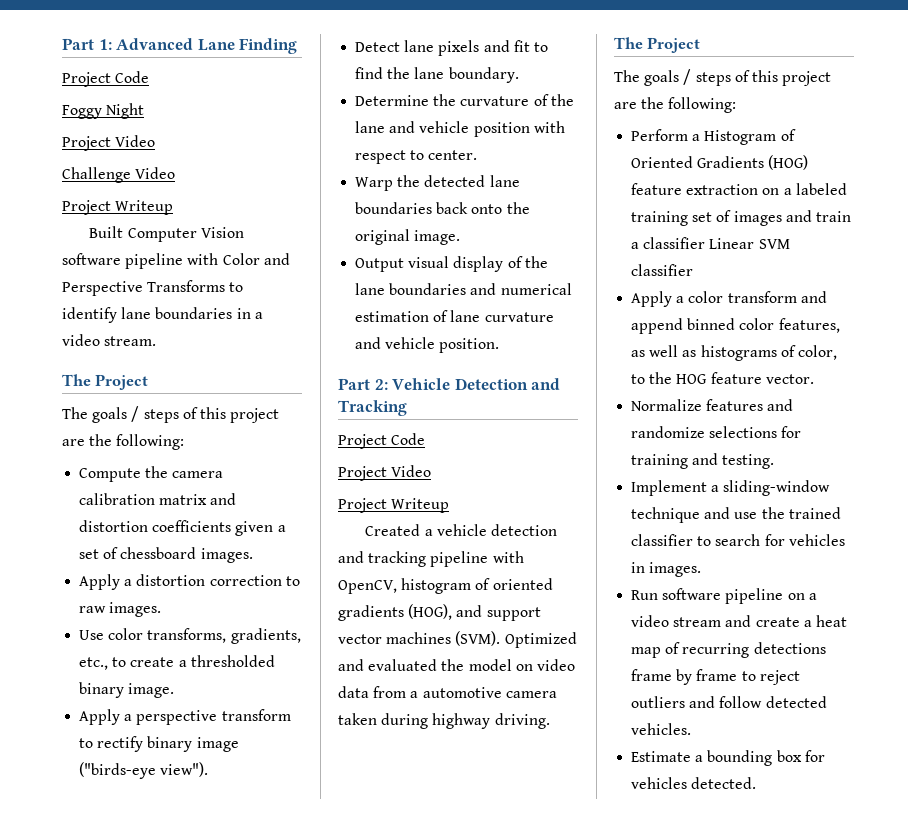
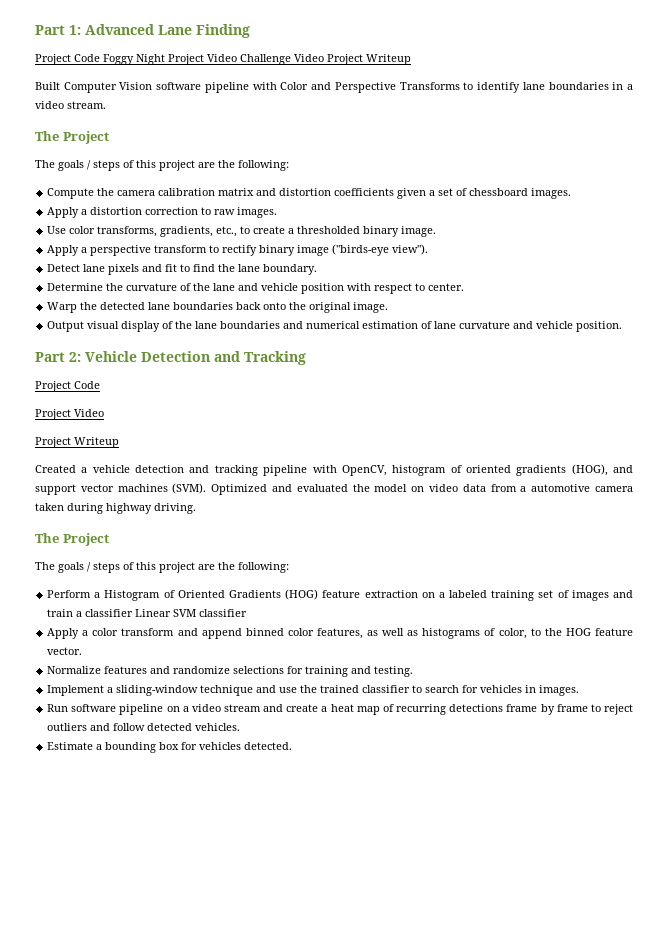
  Part 1: Advanced Lane Finding
- Project Code
- Foggy Night
- Project Video
- Challenge Video
- Project Writeup
+ Project Code Foggy Night Project Video Challenge Video Project Writeup

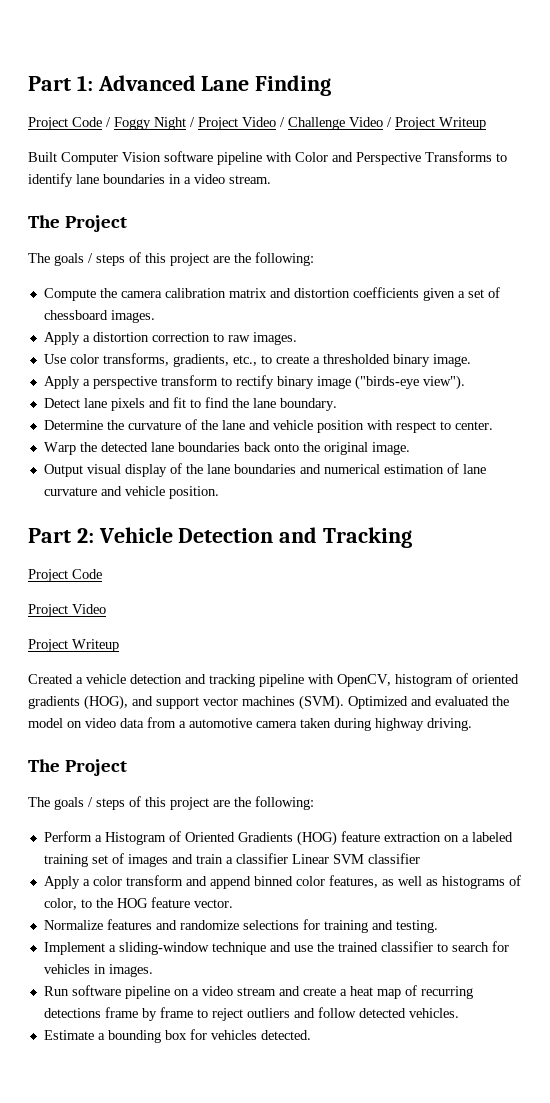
- Project Code Foggy Night Project Video Challenge Video Project Writeup
+ Project Code / Foggy Night / Project Video / Challenge Video / Project Writeup

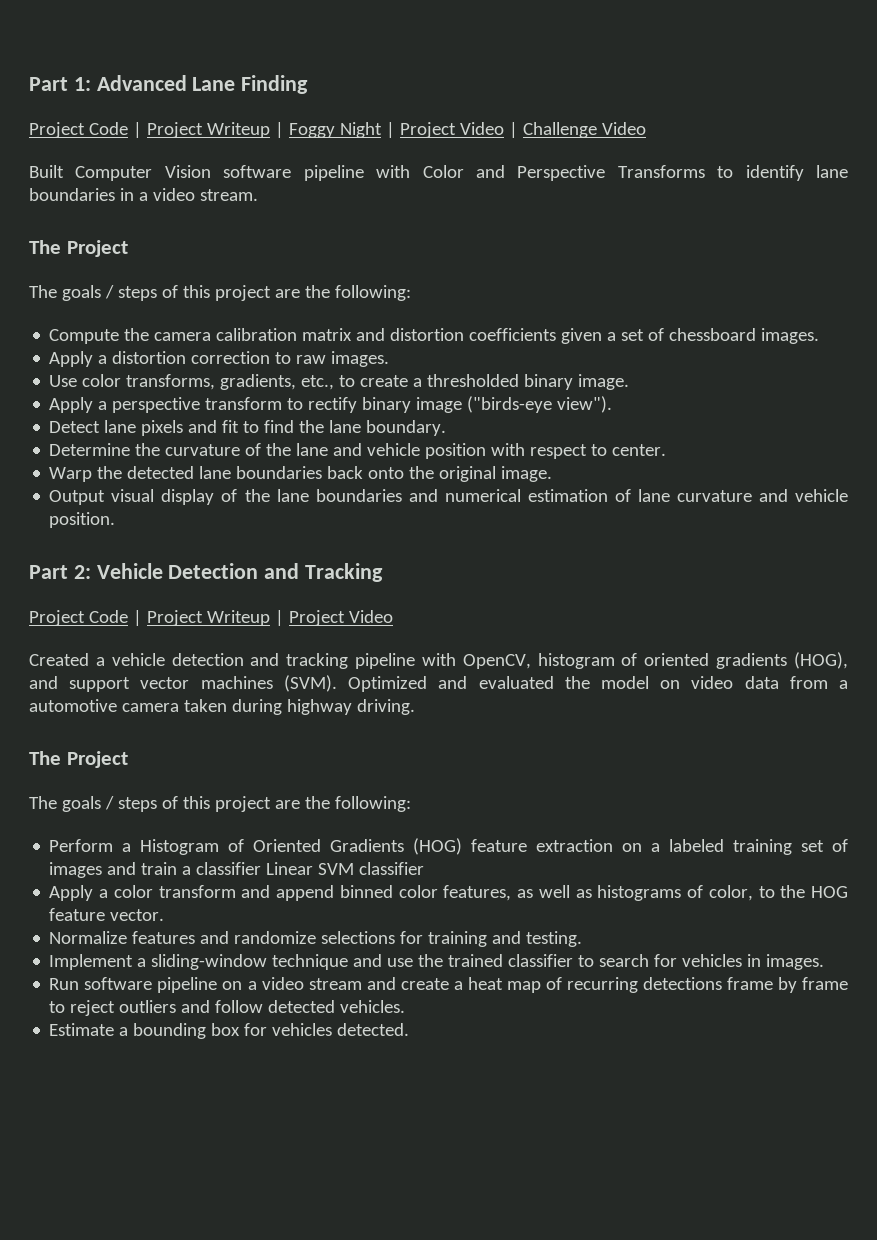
- Project Code / Foggy Night / Project Video / Challenge Video / Project Writeup
+ Project Code | Project Writeup | Foggy Night | Project Video | Challenge Video
  Part 2: Vehicle Detection and Tracking
- Project Code
- Project Video
- Project Writeup
+ Project Code | Project Writeup | Project Video

